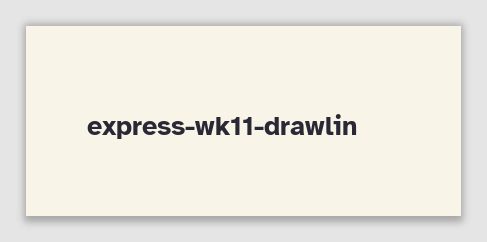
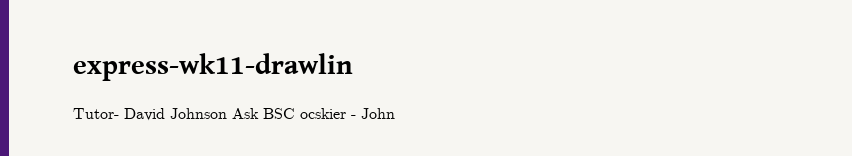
+ Tutor- David Johnson Ask BSC ocskier - John

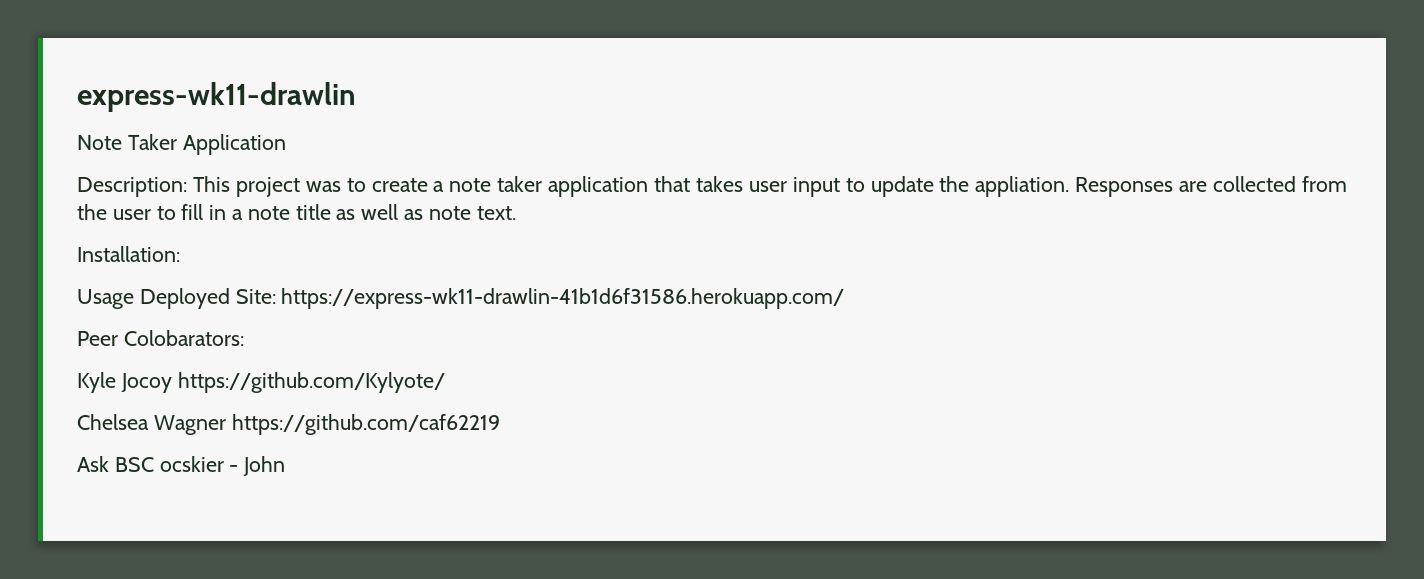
- Tutor- David Johnson Ask BSC ocskier - John
+ Note Taker Application
+ Description: This project was to create a note taker application that takes user input to update the appliation. Responses are collected from the user to fill in a note title as well as note text.
+ Installation:
+ Usage Deployed Site: https://express-wk11-drawlin-41b1d6f31586.herokuapp.com/
+ Peer Colobarators:
+ Kyle Jocoy https://github.com/Kylyote/
+ Chelsea Wagner https://github.com/caf62219
+ Ask BSC ocskier - John

